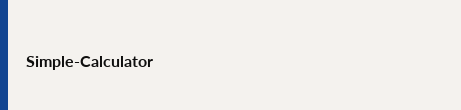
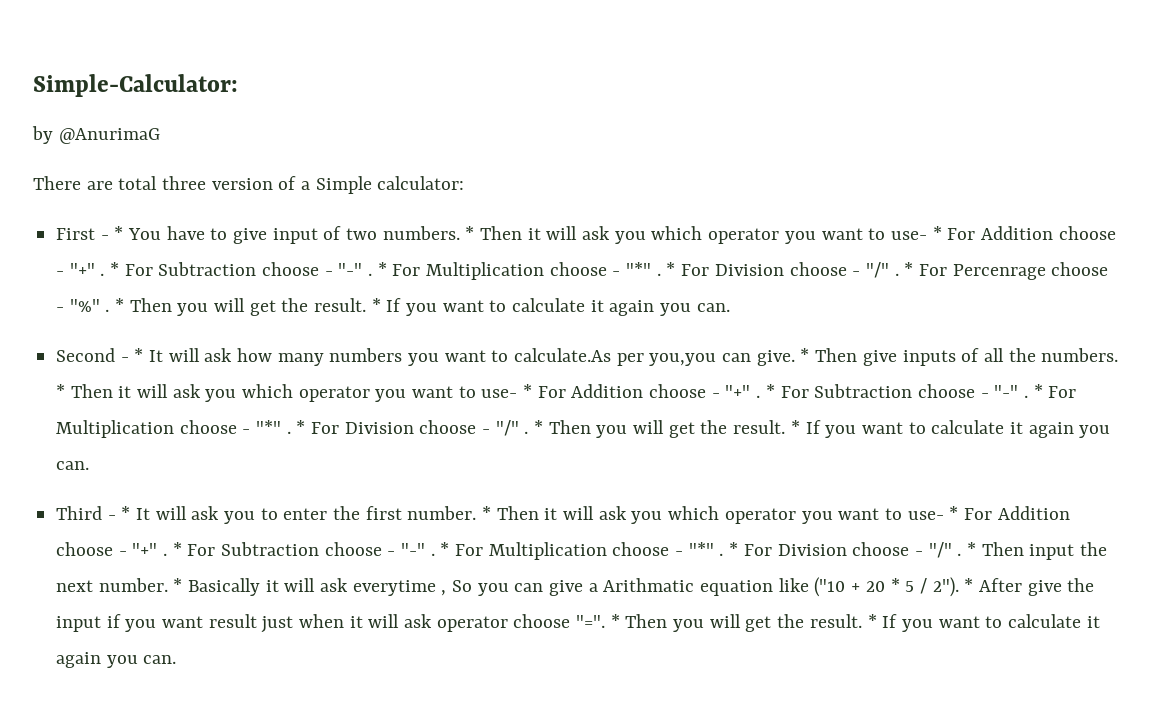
- Simple-Calculator
+ Simple-Calculator:
+ by @AnurimaG
+ There are total three version of a Simple calculator:
+ First - * You have to give input of two numbers. * Then it will ask you which operator you want to use- * For Addition choose - "+" . * For Subtraction choose - "-" . * For Multiplication choose - "*" . * For Division choose - "/" . * For Percenrage choose - "%" . * Then you will get the result. * If you want to calculate it again you can.
+ Second - * It will ask how many numbers you want to calculate.As per you,you can give. * Then give inputs of all the numbers. * Then it will ask you which operator you want to use- * For Addition choose - "+" . * For Subtraction choose - "-" . * For Multiplication choose - "*" . * For Division choose - "/" . * Then you will get the result. * If you want to calculate it again you can.
+ Third - * It will ask you to enter the first number. * Then it will ask you which operator you want to use- * For Addition choose - "+" . * For Subtraction choose - "-" . * For Multiplication choose - "*" . * For Division choose - "/" . * Then input the next number. * Basically it will ask everytime , So you can give a Arithmatic equation like ("10 + 20 * 5 / 2"). * After give the input if you want result just when it will ask operator choose "=". * Then you will get the result. * If you want to calculate it again you can.

